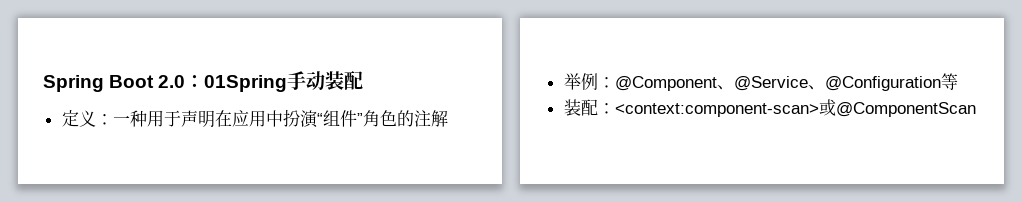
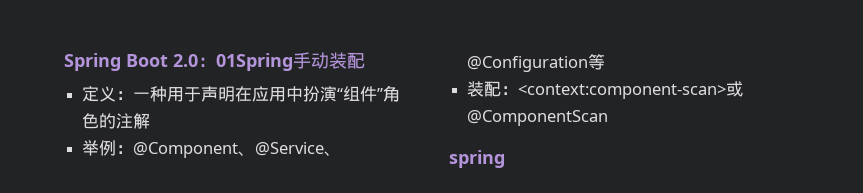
+ spring

